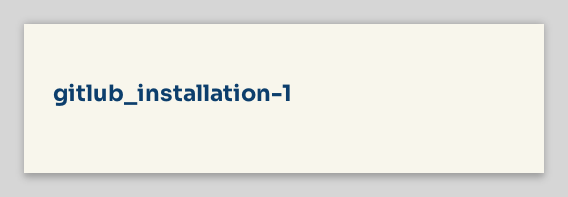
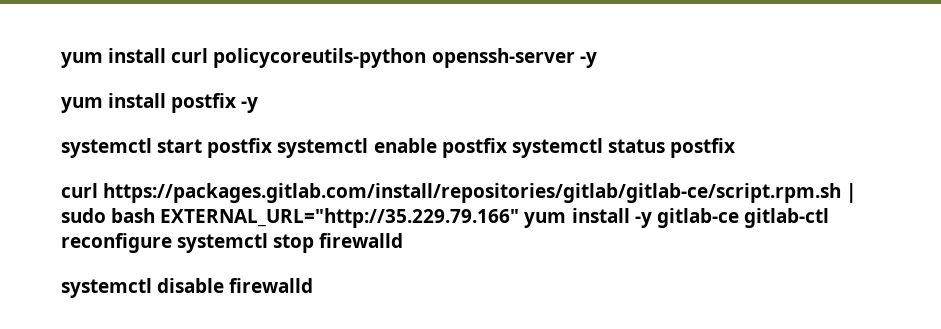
- gitlub_installation-1
+ yum install curl policycoreutils-python openssh-server -y
+ yum install postfix -y
+ systemctl start postfix systemctl enable postfix systemctl status postfix
+ curl https://packages.gitlab.com/install/repositories/gitlab/gitlab-ce/script.rpm.sh | sudo bash EXTERNAL_URL="http://35.229.79.166" yum install -y gitlab-ce gitlab-ctl reconfigure systemctl stop firewalld
+ systemctl disable firewalld

